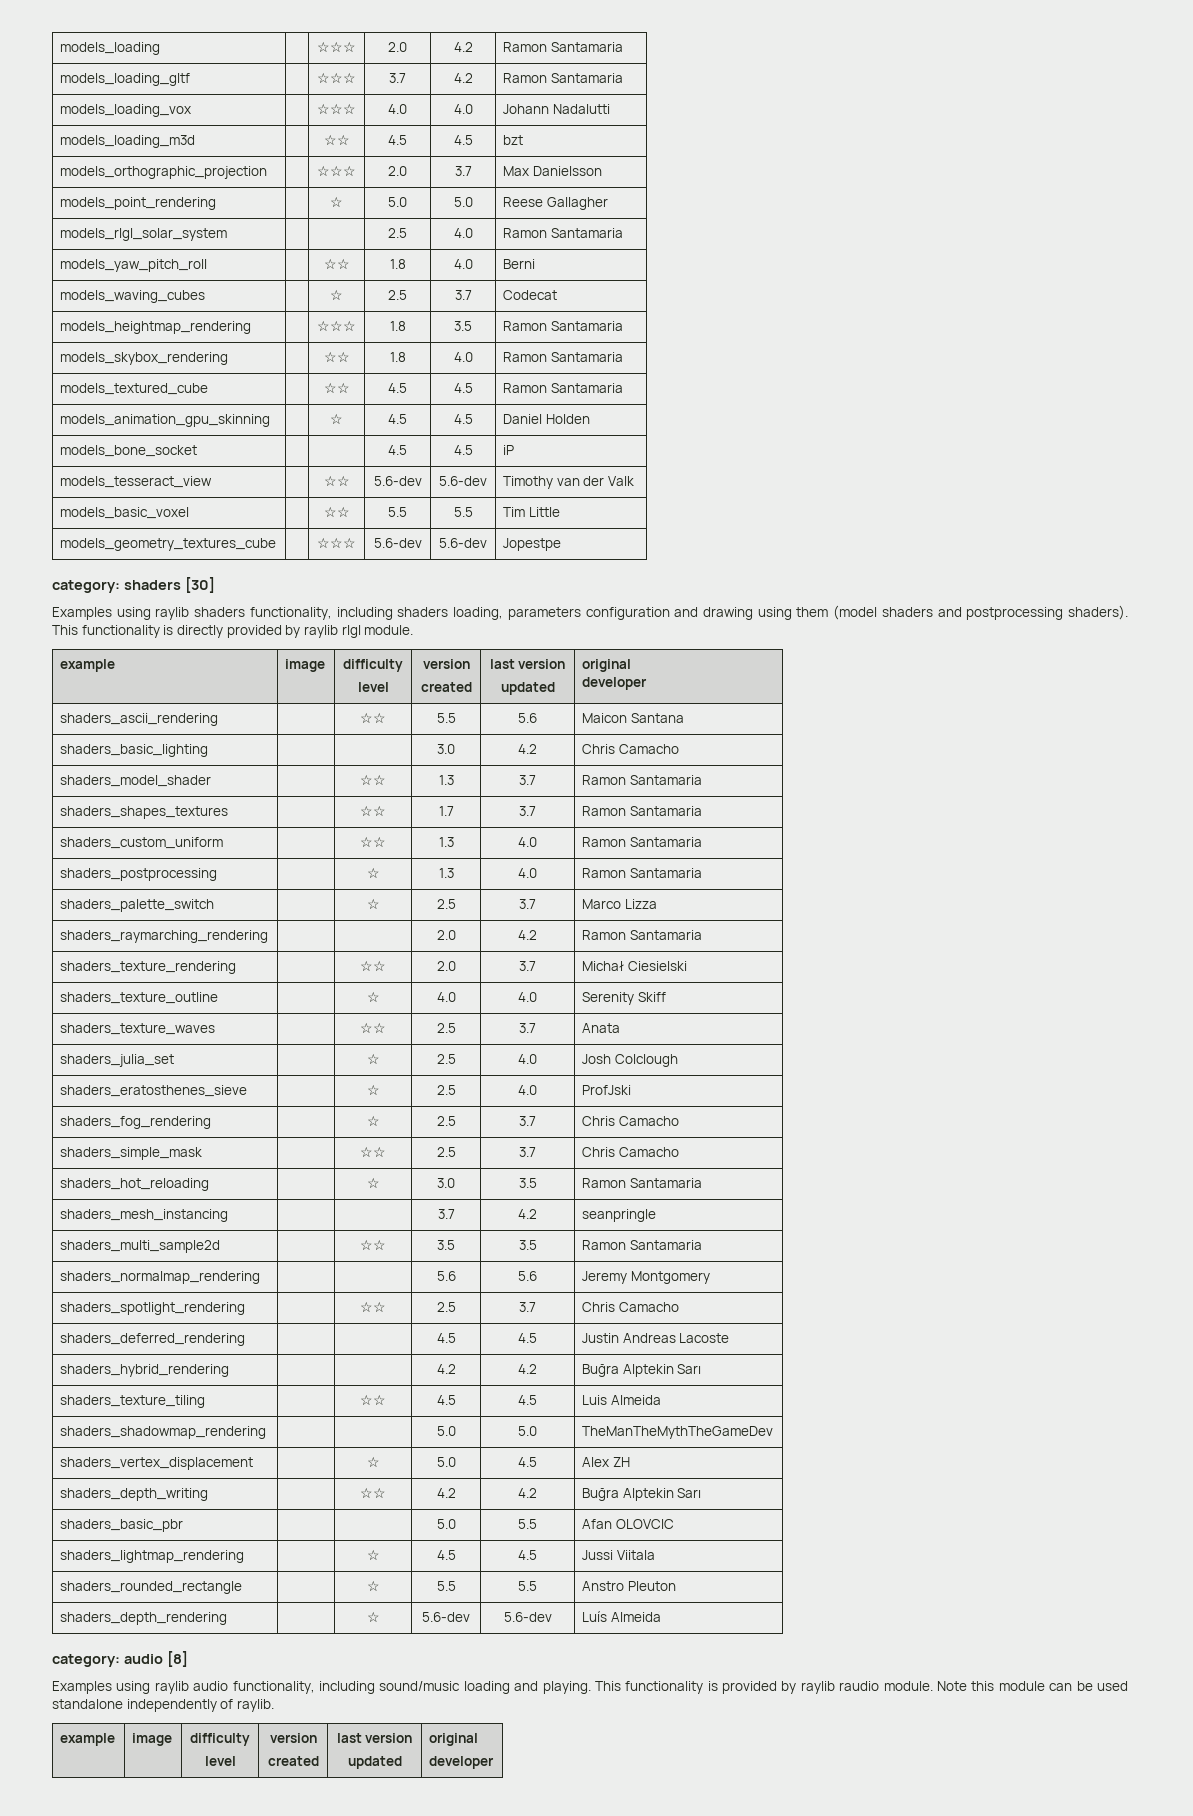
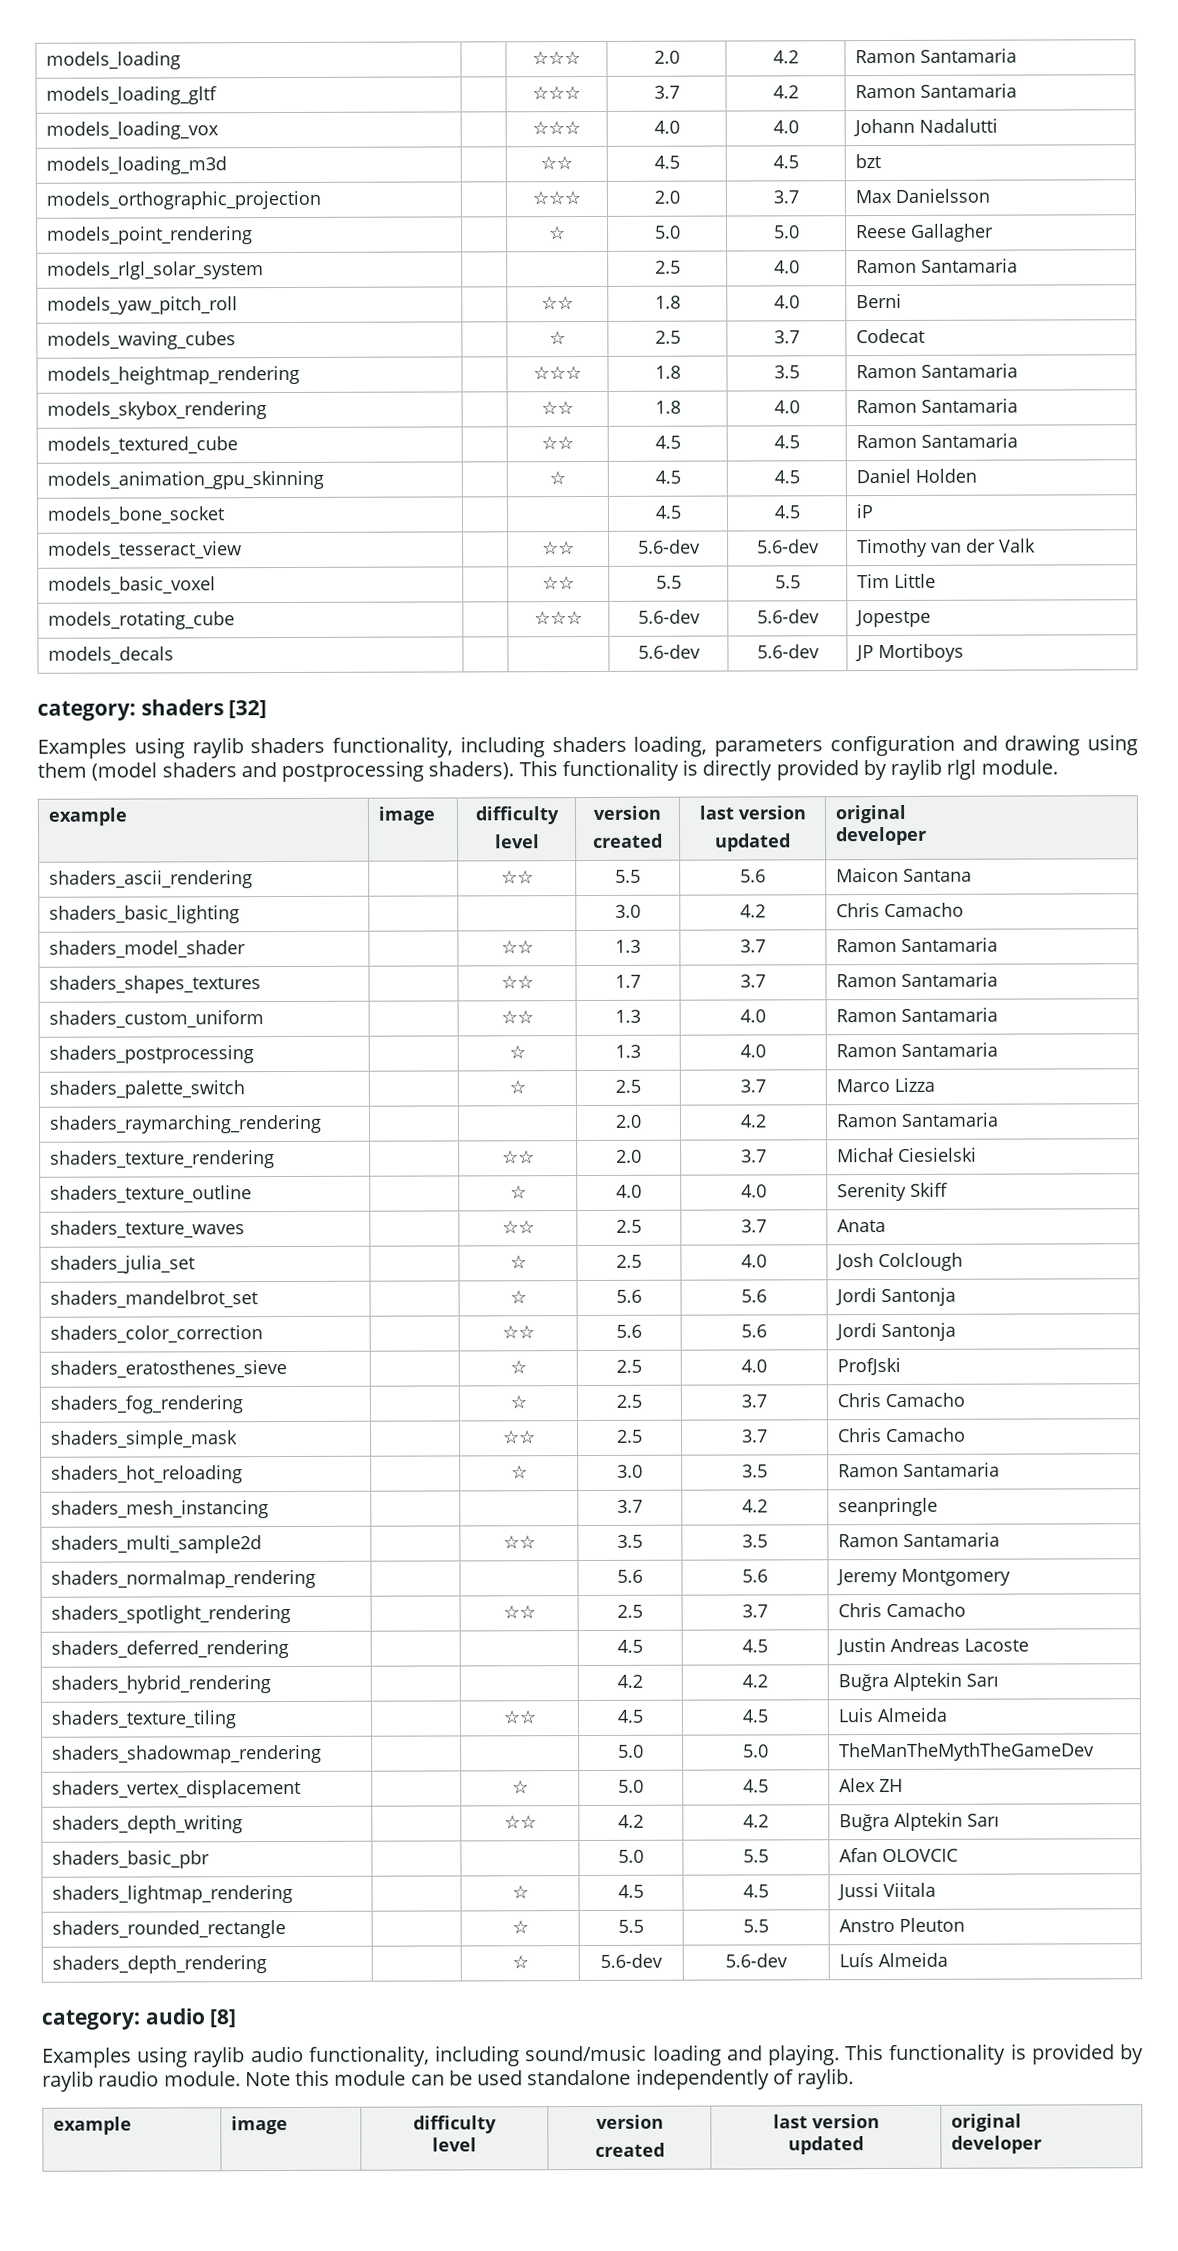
- models_geometry_textures_cube | | ☆☆☆ | 5.6-dev | 5.6-dev | Jopestpe
+ models_rotating_cube | | ☆☆☆ | 5.6-dev | 5.6-dev | Jopestpe
+ models_decals | | | 5.6-dev | 5.6-dev | JP Mortiboys
- category: shaders [30]
+ category: shaders [32]
+ shaders_mandelbrot_set | | ☆ | 5.6 | 5.6 | Jordi Santonja
+ shaders_color_correction | | ☆☆ | 5.6 | 5.6 | Jordi Santonja

